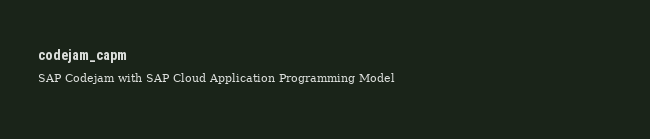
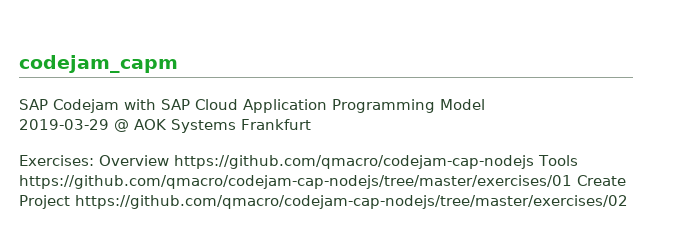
+ 2019-03-29 @ AOK Systems Frankfurt
+ Exercises: Overview https://github.com/qmacro/codejam-cap-nodejs Tools https://github.com/qmacro/codejam-cap-nodejs/tree/master/exercises/01 Create Project https://github.com/qmacro/codejam-cap-nodejs/tree/master/exercises/02

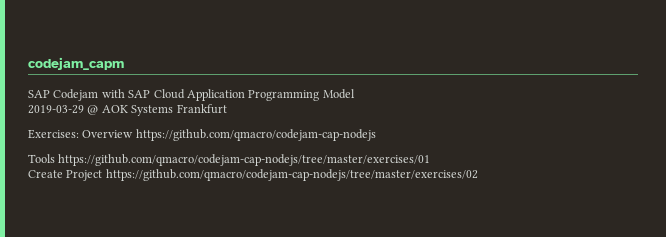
- Exercises: Overview https://github.com/qmacro/codejam-cap-nodejs Tools https://github.com/qmacro/codejam-cap-nodejs/tree/master/exercises/01 Create Project https://github.com/qmacro/codejam-cap-nodejs/tree/master/exercises/02
+ Exercises: Overview https://github.com/qmacro/codejam-cap-nodejs
+ Tools https://github.com/qmacro/codejam-cap-nodejs/tree/master/exercises/01
+ Create Project https://github.com/qmacro/codejam-cap-nodejs/tree/master/exercises/02

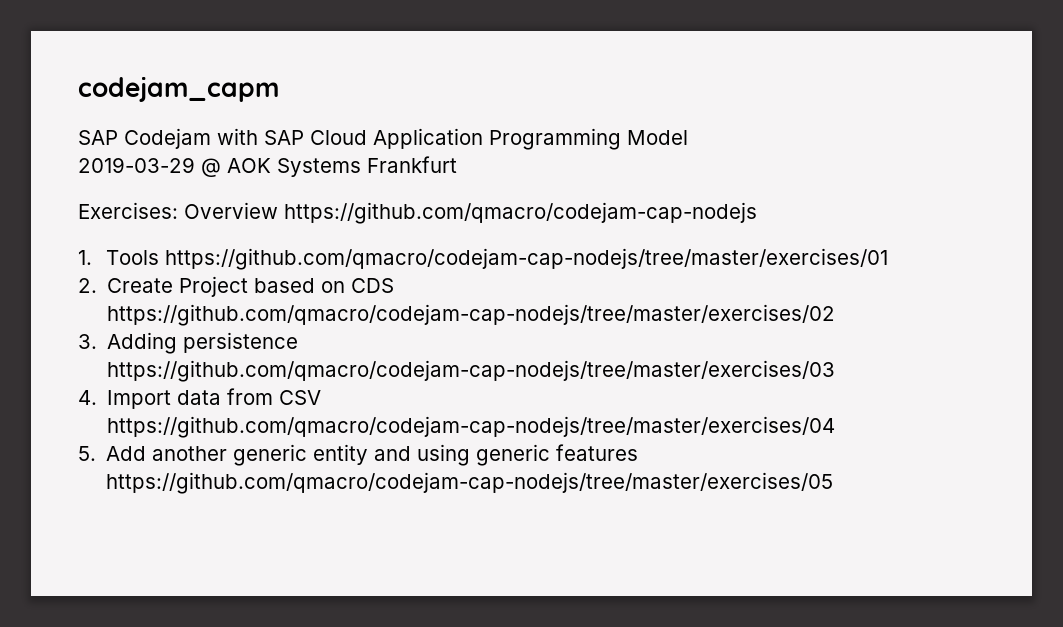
- Tools https://github.com/qmacro/codejam-cap-nodejs/tree/master/exercises/01
+ 1. Tools https://github.com/qmacro/codejam-cap-nodejs/tree/master/exercises/01
- Create Project https://github.com/qmacro/codejam-cap-nodejs/tree/master/exercises/02
+ 2. Create Project based on CDS https://github.com/qmacro/codejam-cap-nodejs/tree/master/exercises/02
+ 3. Adding persistence https://github.com/qmacro/codejam-cap-nodejs/tree/master/exercises/03
+ 4. Import data from CSV https://github.com/qmacro/codejam-cap-nodejs/tree/master/exercises/04
+ 5. Add another generic entity and using generic features https://github.com/qmacro/codejam-cap-nodejs/tree/master/exercises/05

